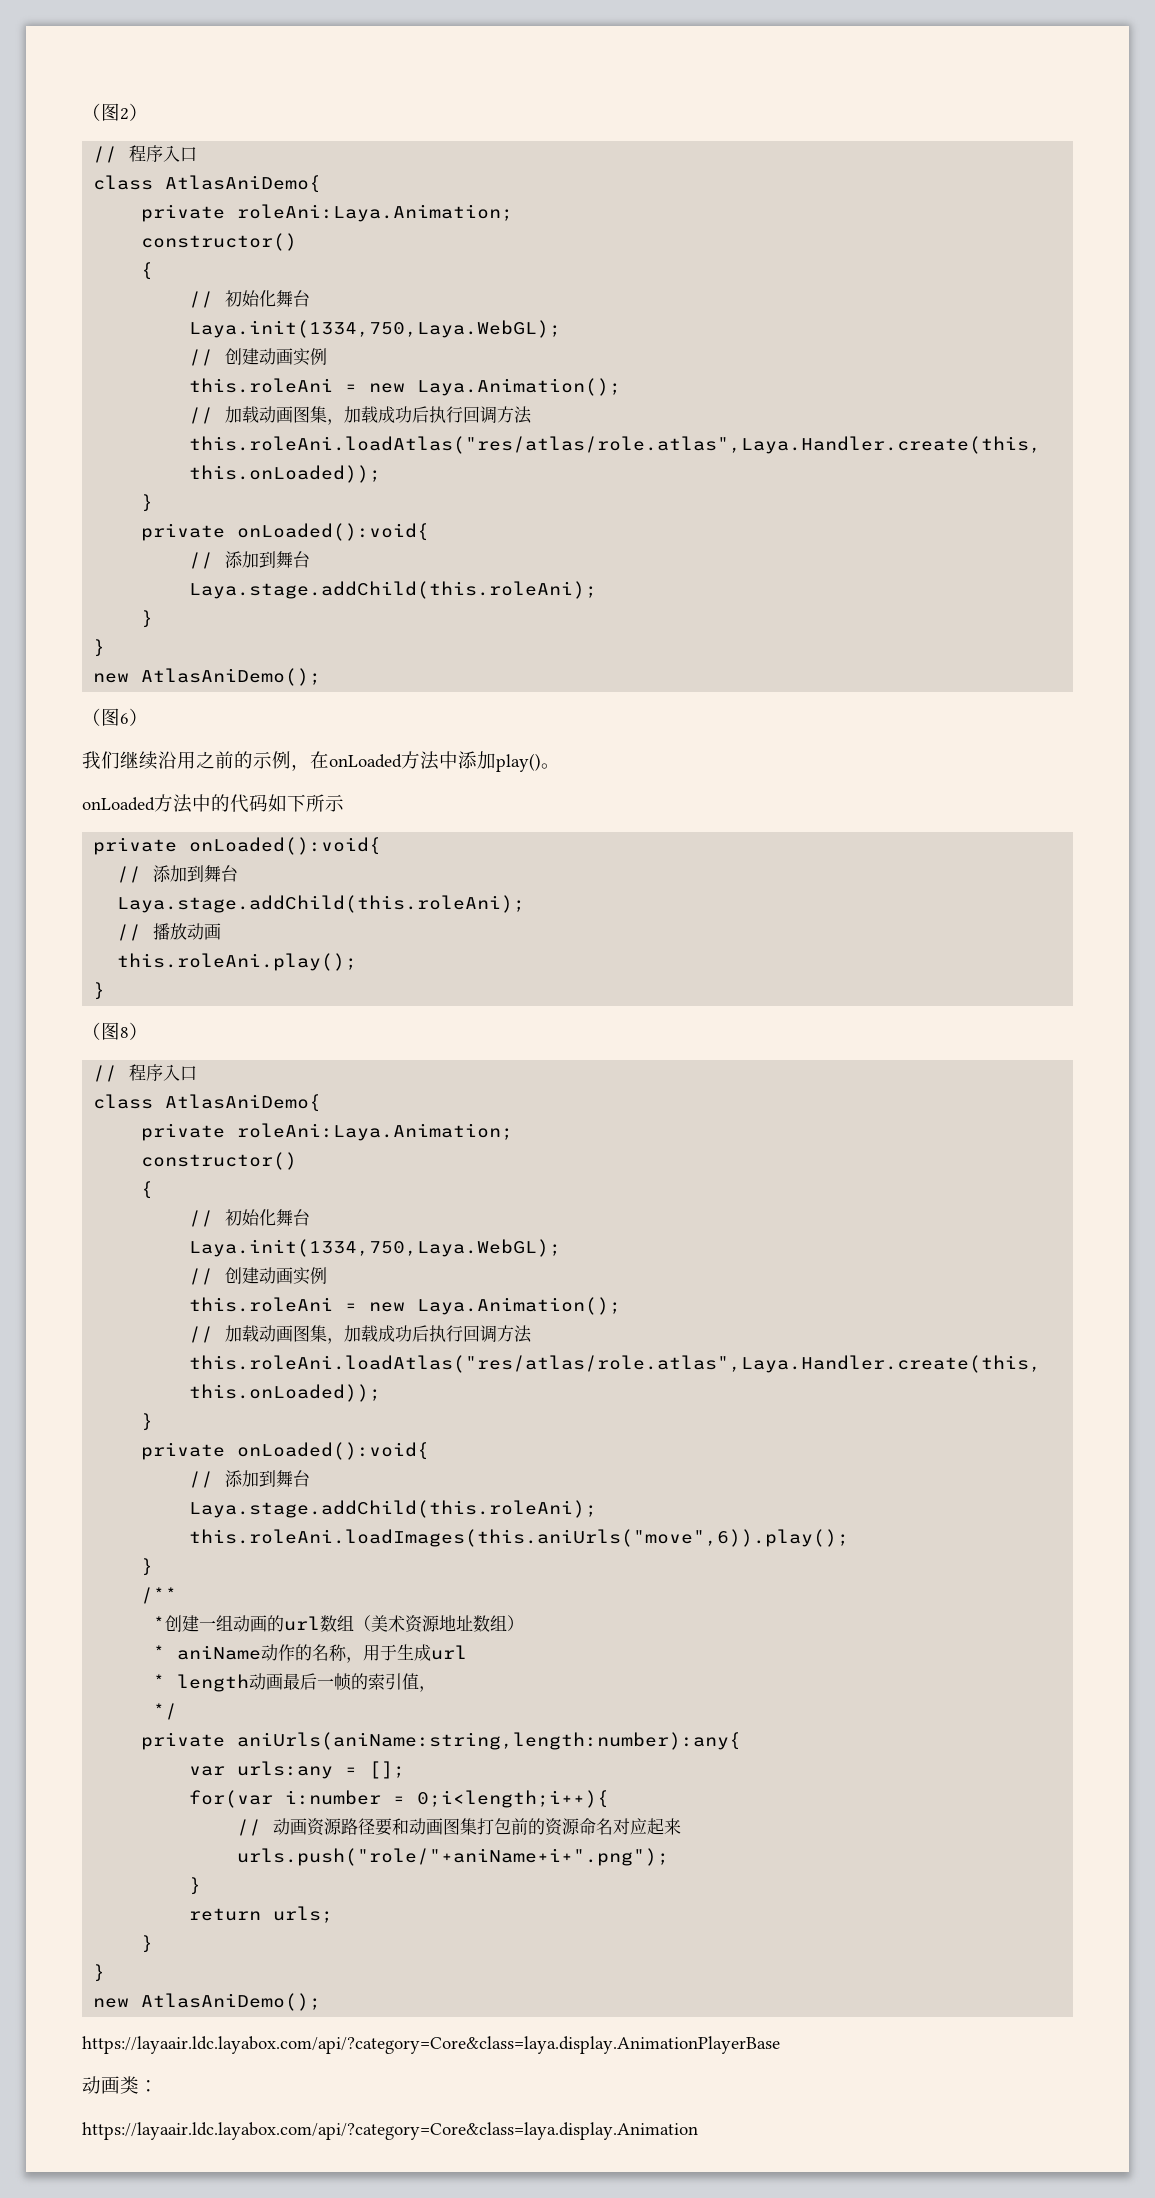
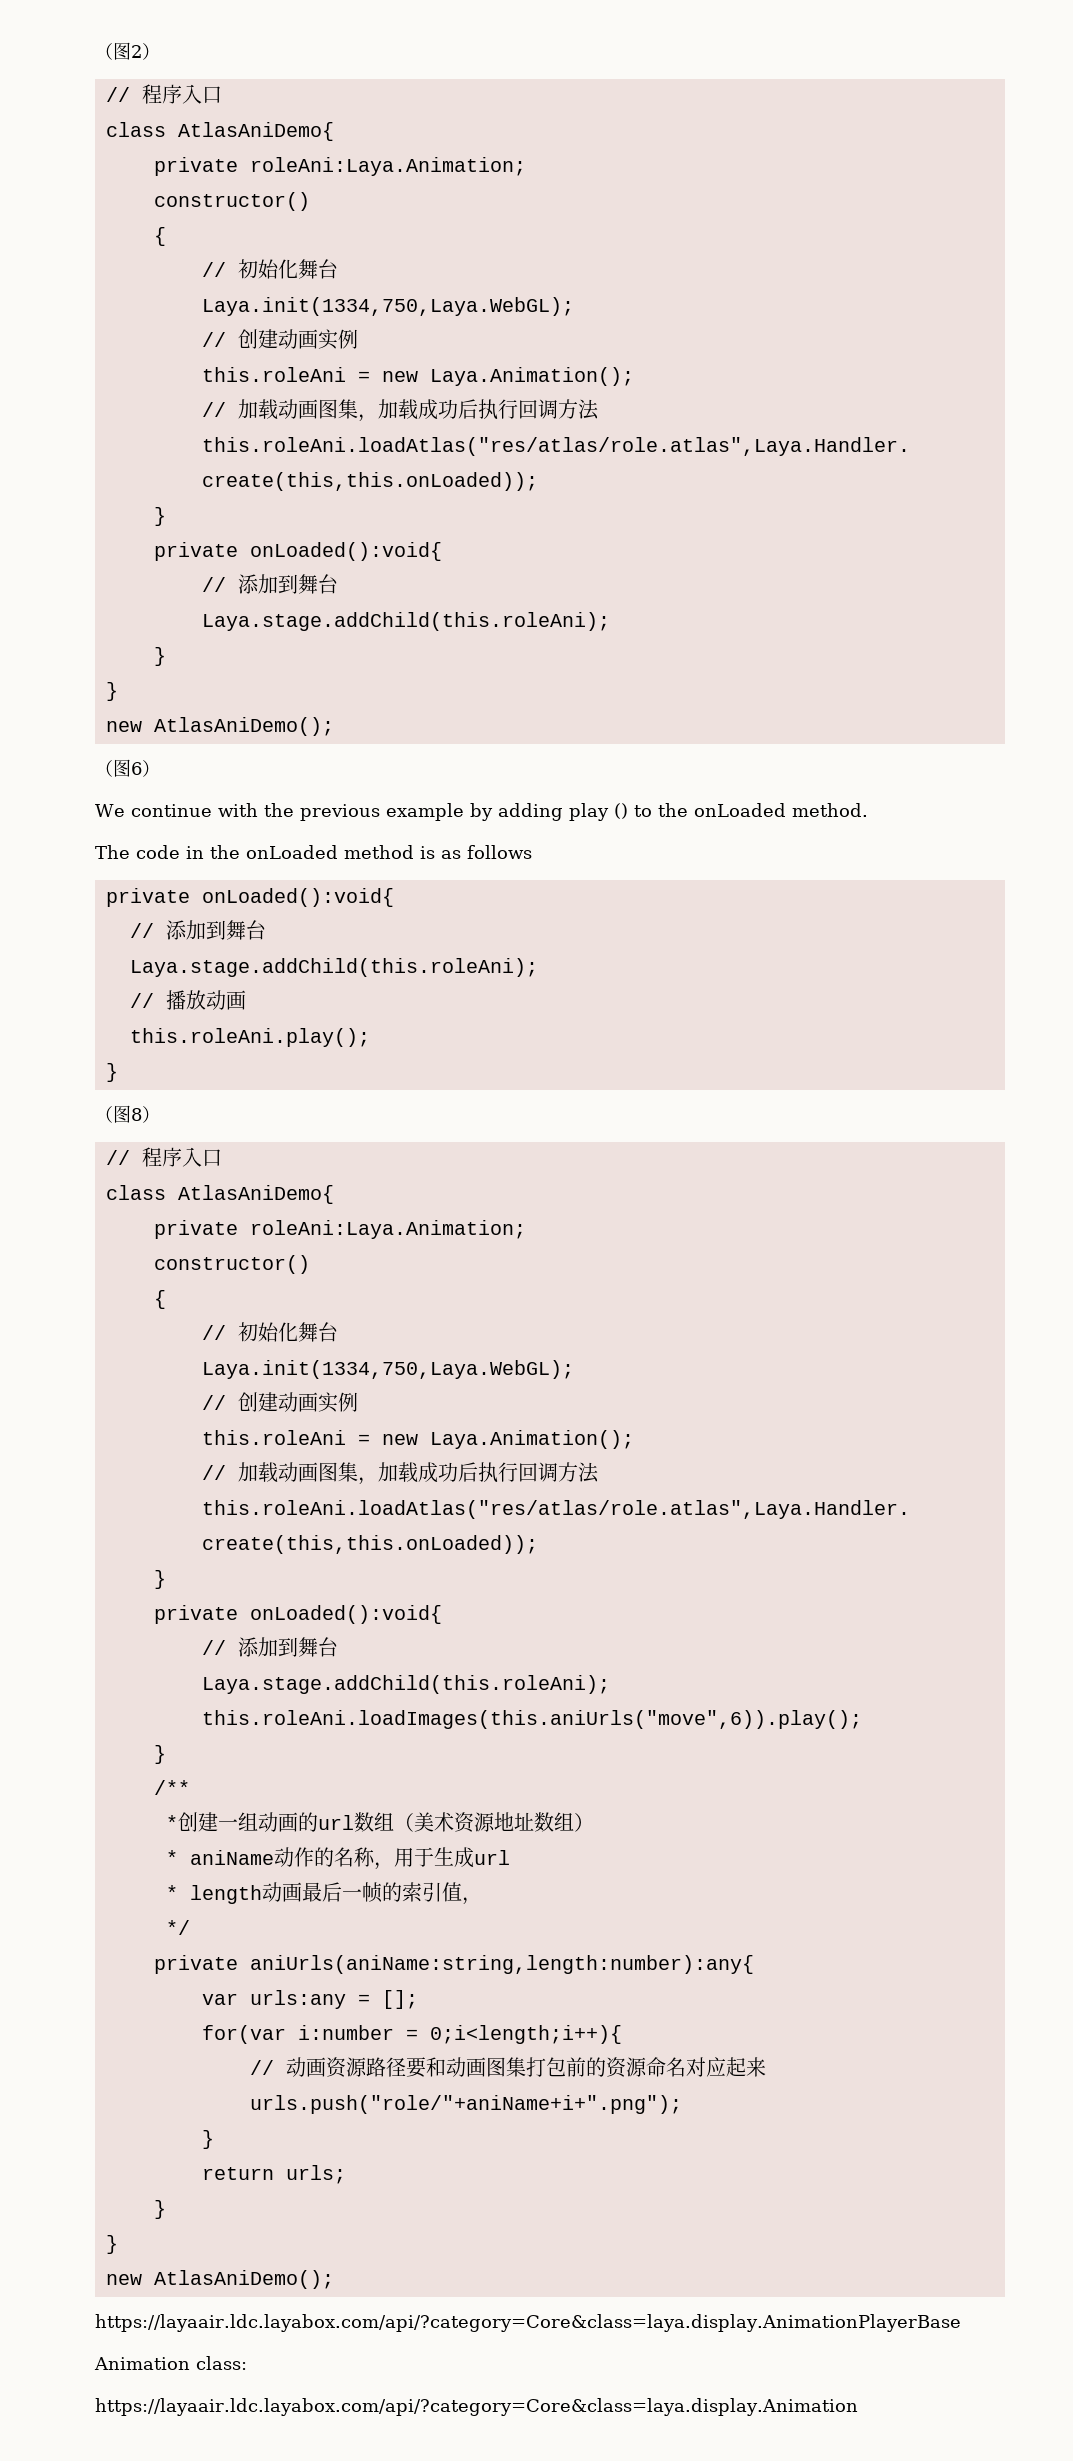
- 我们继续沿用之前的示例，在onLoaded方法中添加play()。
- onLoaded方法中的代码如下所示
+ We continue with the previous example by adding play () to the onLoaded method.
+ The code in the onLoaded method is as follows
- 动画类：
+ Animation class:

